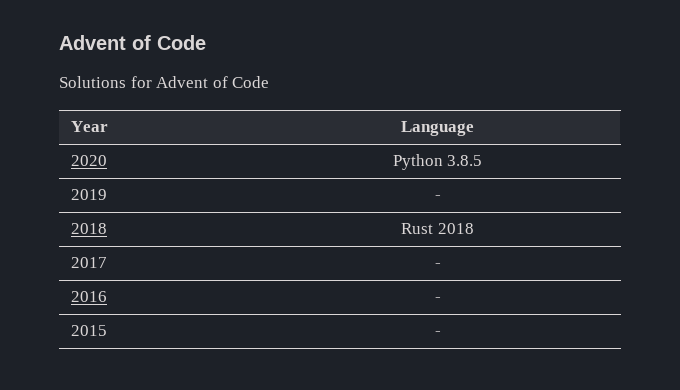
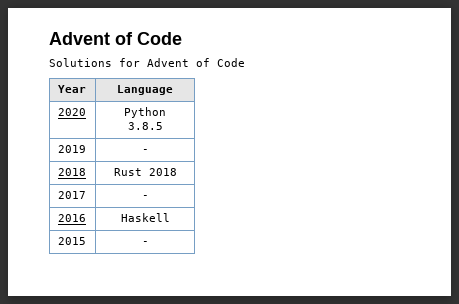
- 2016 | -
+ 2016 | Haskell

